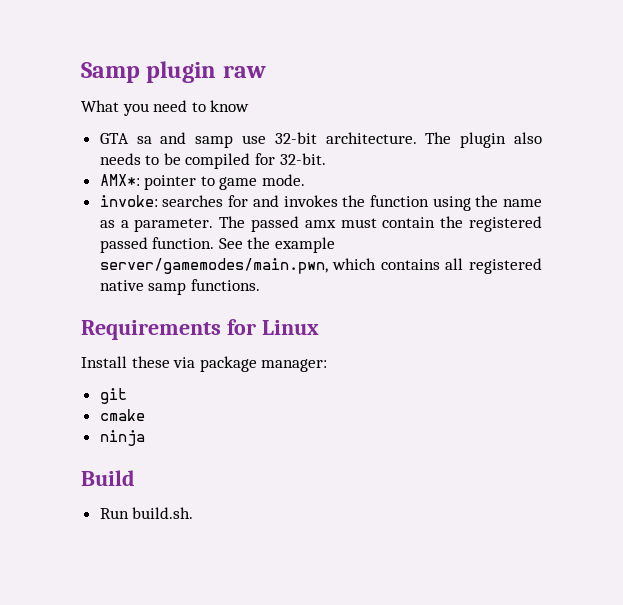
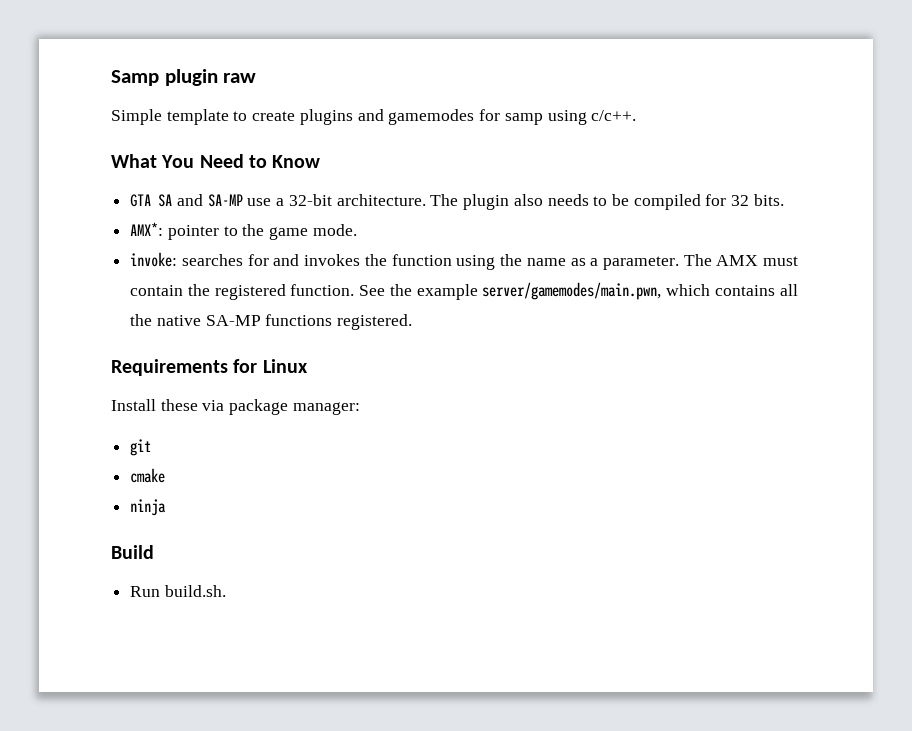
- What you need to know
- GTA sa and samp use 32-bit architecture.
+ Simple template to create plugins and gamemodes for samp using c/c++.
+ What You Need to Know
+ GTA SA and SA-MP use a 32-bit architecture.
- The plugin also needs to be compiled for 32-bit.
+ The plugin also needs to be compiled for 32 bits.
- AMX*: pointer to game mode.
+ AMX*: pointer to the game mode.
- The passed amx must contain the registered passed function.
+ The AMX must contain the registered function.
- See the example server/gamemodes/main.pwn, which contains all registered native samp functions.
+ See the example server/gamemodes/main.pwn, which contains all the native SA-MP functions registered.

